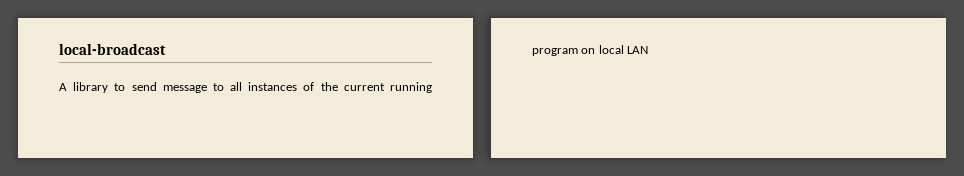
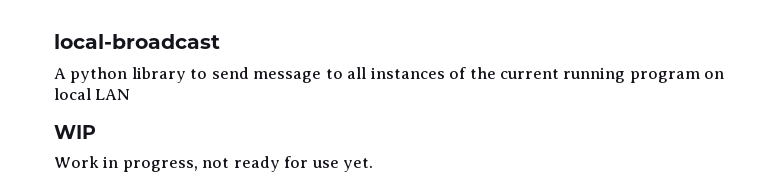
- A library to send message to all instances of the current running program on local LAN
+ A python library to send message to all instances of the current running program on local LAN
+ WIP
+ Work in progress, not ready for use yet.

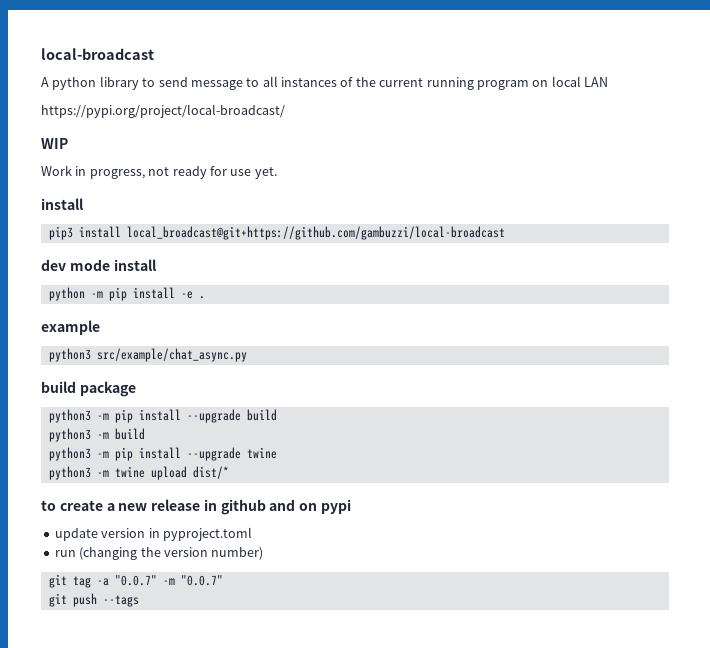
+ https://pypi.org/project/local-broadcast/
  Work in progress, not ready for use yet.
+ install
+ pip3 install local_broadcast@git+https://github.com/gambuzzi/local-broadcast
+ dev mode install
+ python -m pip install -e .
+ example
+ python3 src/example/chat_async.py
+ build package
+ python3 -m pip install --upgrade build
+ python3 -m build
+ python3 -m pip install --upgrade twine
+ python3 -m twine upload dist/*
+ to create a new release in github and on pypi
+ update version in pyproject.toml
+ run (changing the version number)
+ git tag -a "0.0.7" -m "0.0.7"
+ git push --tags

